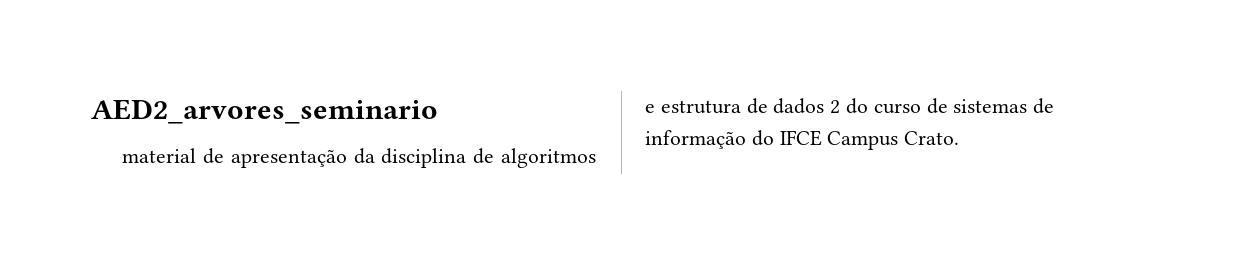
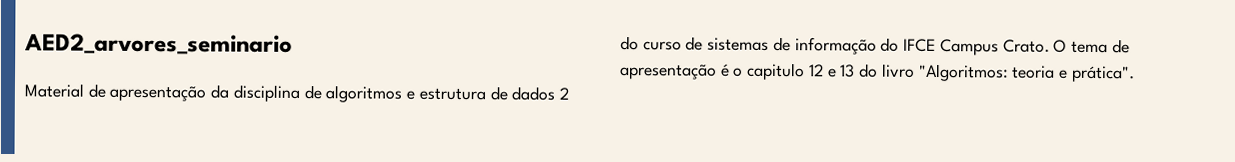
- material de apresentação da disciplina de algoritmos e estrutura de dados 2 do curso de sistemas de informação do IFCE Campus Crato.
+ Material de apresentação da disciplina de algoritmos e estrutura de dados 2 do curso de sistemas de informação do IFCE Campus Crato.
+ O tema de apresentação é o capitulo 12 e 13 do livro "Algoritmos: teoria e prática".

